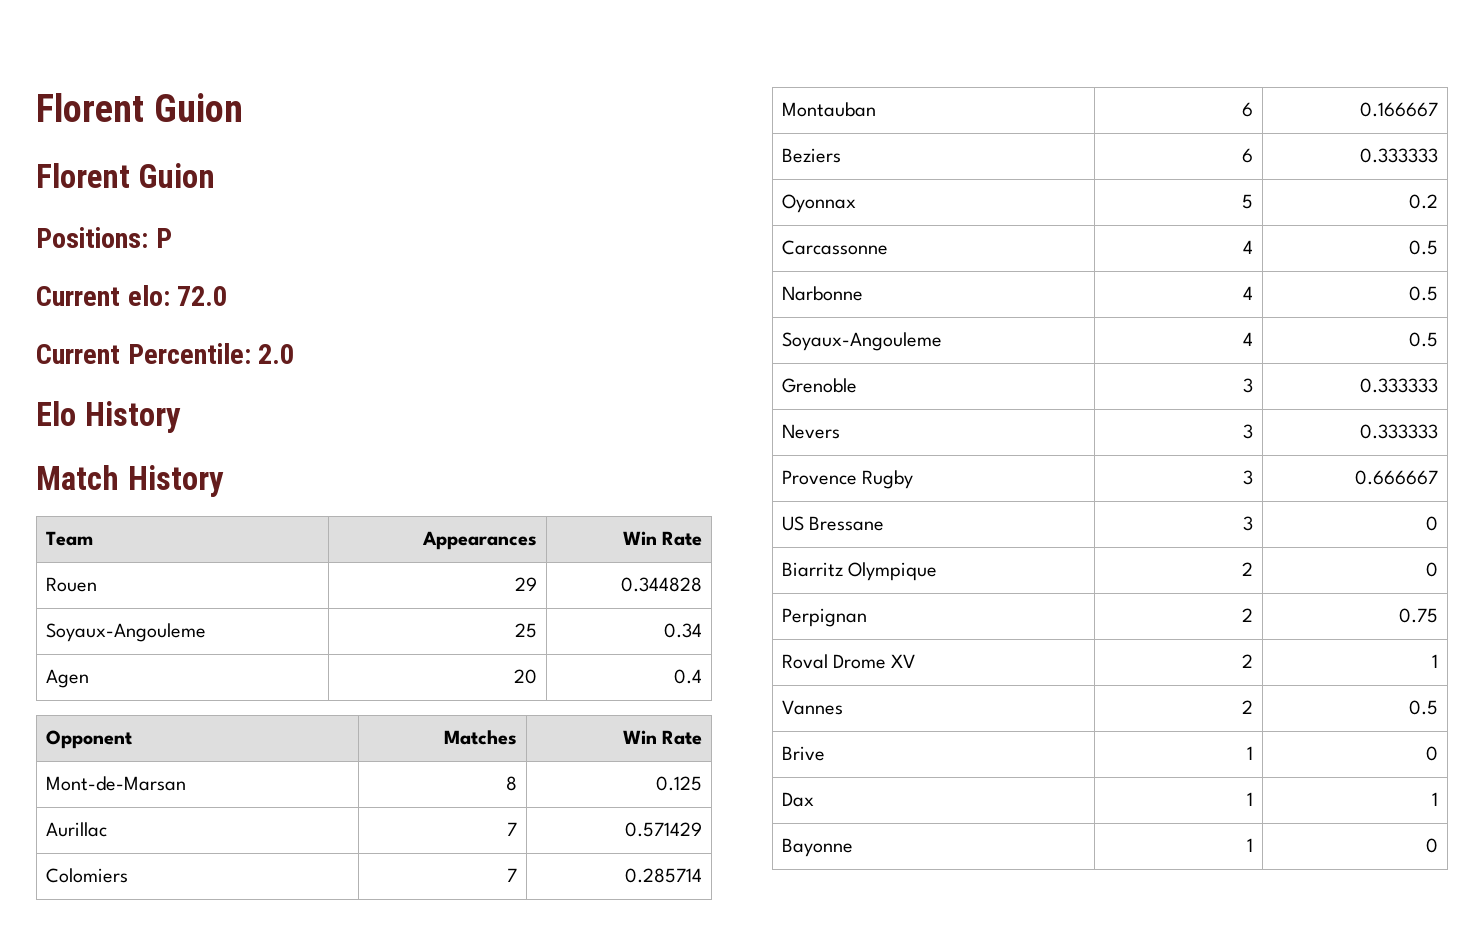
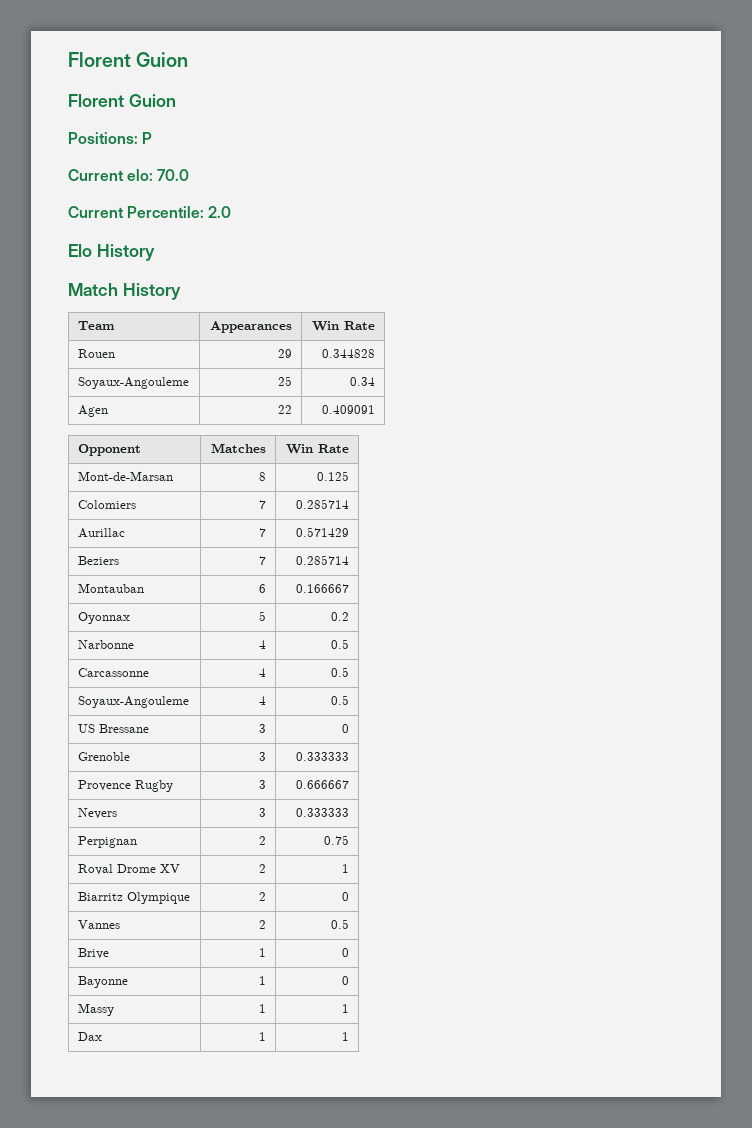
- Current elo: 72.0
+ Current elo: 70.0
- Agen | 20 | 0.4
+ Agen | 22 | 0.409091
+ Colomiers | 7 | 0.285714
- Colomiers | 7 | 0.285714
+ Beziers | 7 | 0.285714
- Beziers | 6 | 0.333333
+ Narbonne | 4 | 0.5
  Carcassonne | 4 | 0.5
- Narbonne | 4 | 0.5
+ US Bressane | 3 | 0
  Grenoble | 3 | 0.333333
- Nevers | 3 | 0.333333
- US Bressane | 3 | 0
- Biarritz Olympique | 2 | 0
+ Nevers | 3 | 0.333333
+ Biarritz Olympique | 2 | 0
+ Bayonne | 1 | 0
+ Massy | 1 | 1
- Bayonne | 1 | 0

